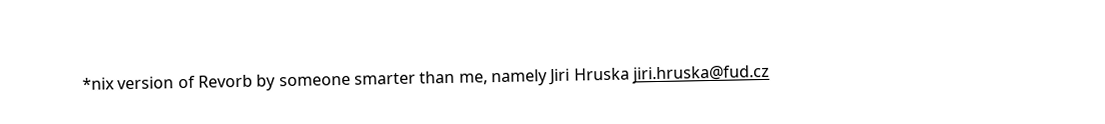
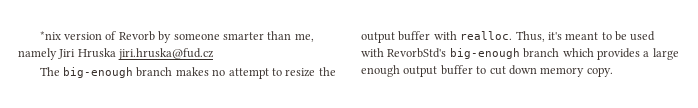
+ The big-enough branch makes no attempt to resize the output buffer with realloc. Thus, it's meant to be used with RevorbStd's big-enough branch which provides a large enough output buffer to cut down memory copy.

